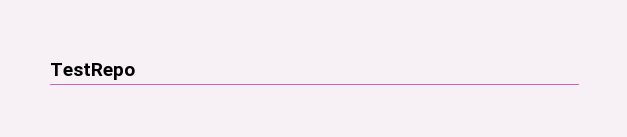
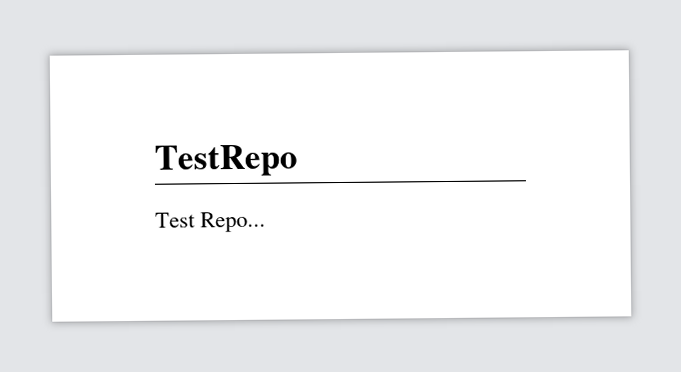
+ Test Repo...

